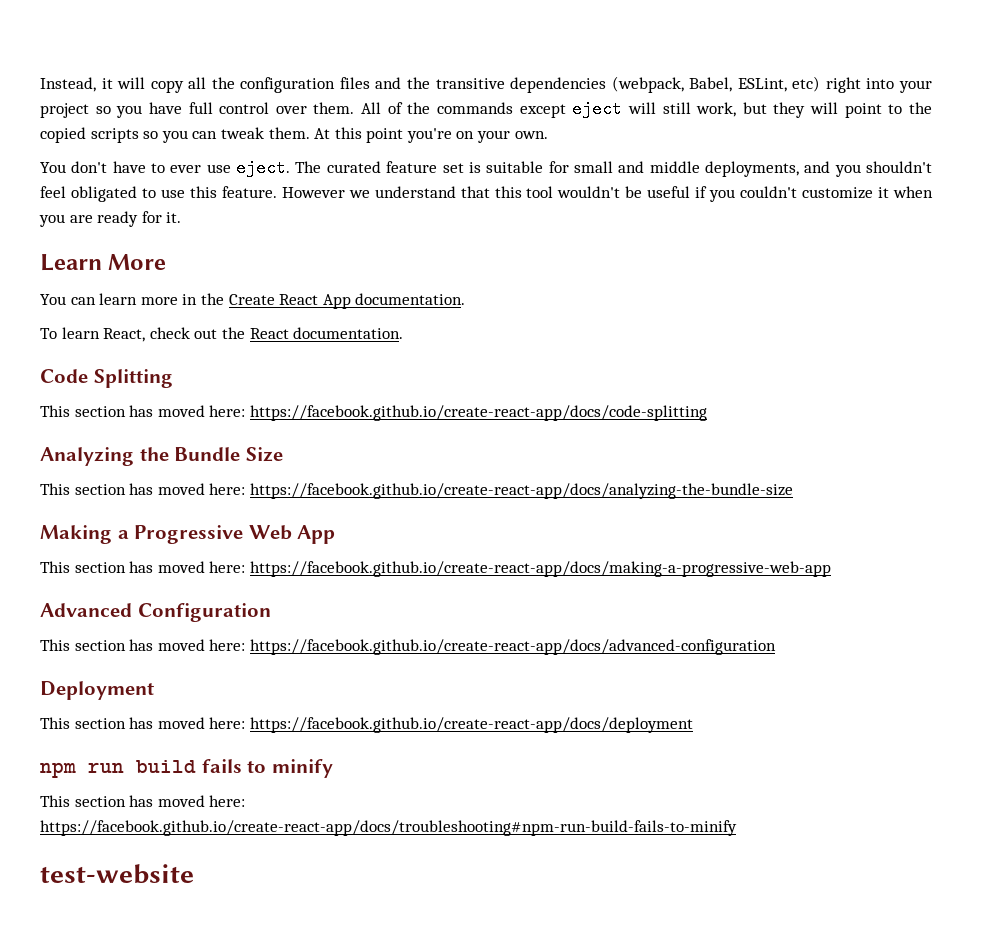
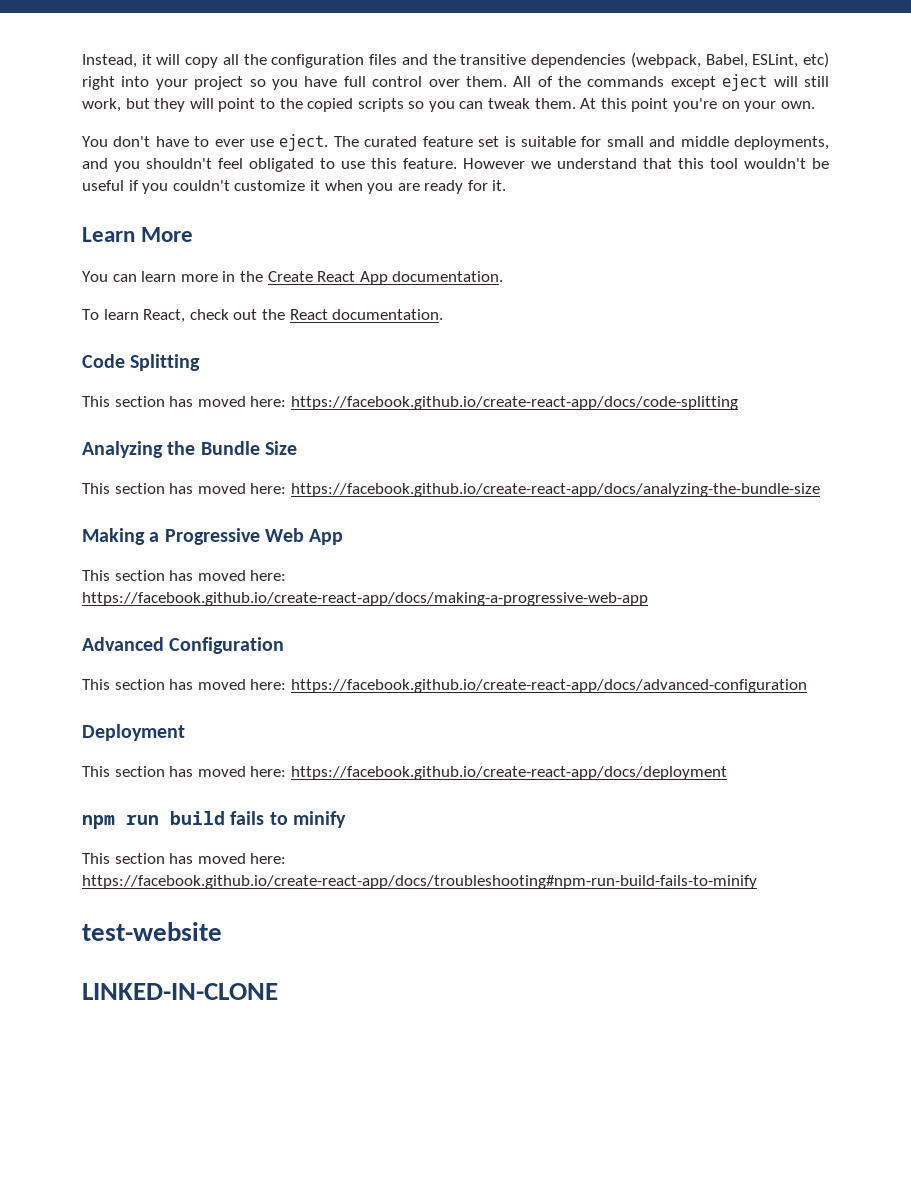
+ LINKED-IN-CLONE

